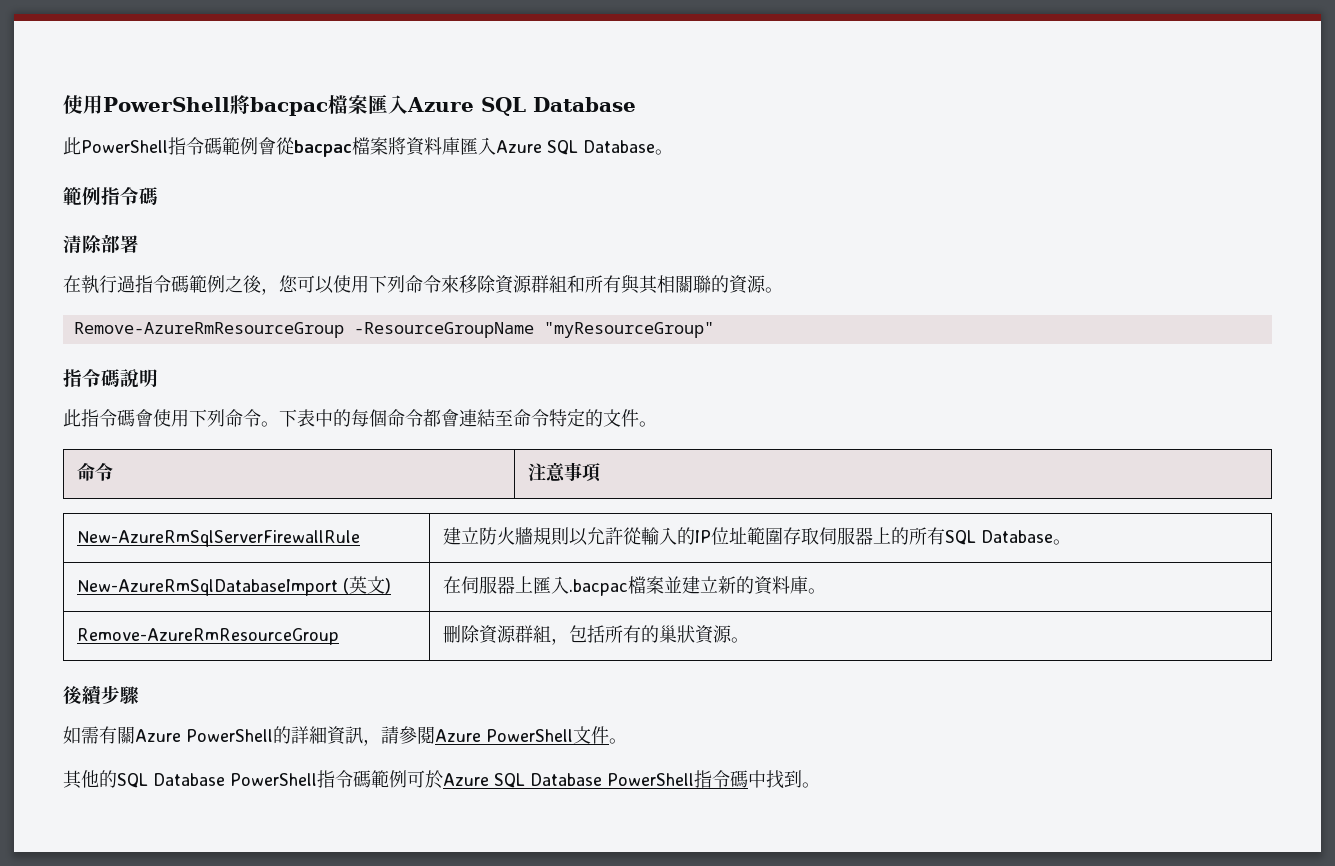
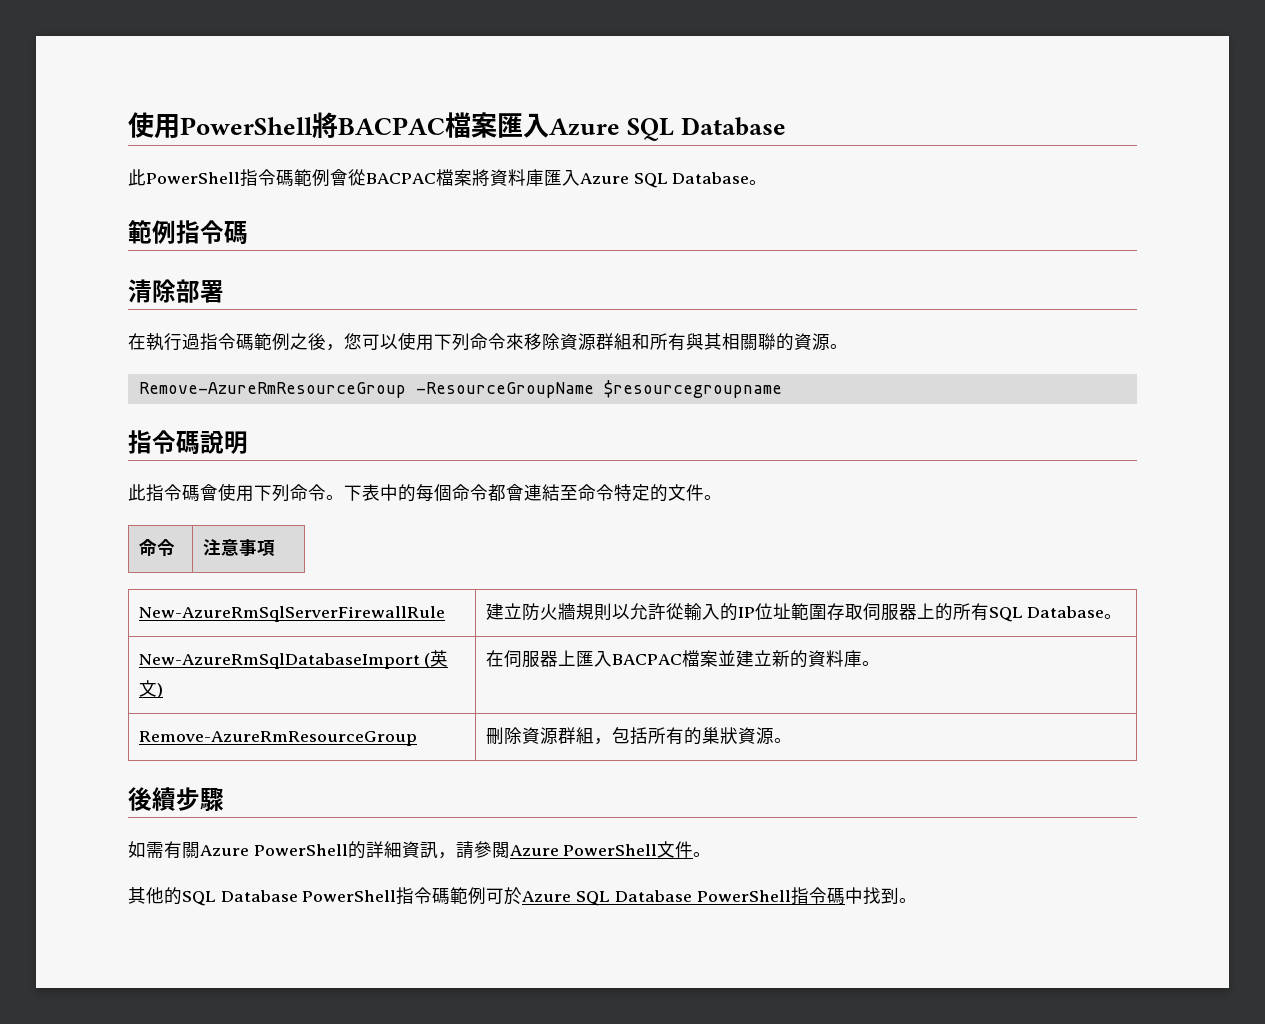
- 使用PowerShell將bacpac檔案匯入Azure SQL Database
+ 使用PowerShell將BACPAC檔案匯入Azure SQL Database
- 此PowerShell指令碼範例會從bacpac檔案將資料庫匯入Azure SQL Database。
+ 此PowerShell指令碼範例會從BACPAC檔案將資料庫匯入Azure SQL Database。
- Remove-AzureRmResourceGroup -ResourceGroupName "myResourceGroup"
+ Remove-AzureRmResourceGroup -ResourceGroupName $resourcegroupname
- New-AzureRmSqlDatabaseImport (英文) | 在伺服器上匯入.bacpac檔案並建立新的資料庫。
+ New-AzureRmSqlDatabaseImport (英文) | 在伺服器上匯入BACPAC檔案並建立新的資料庫。

